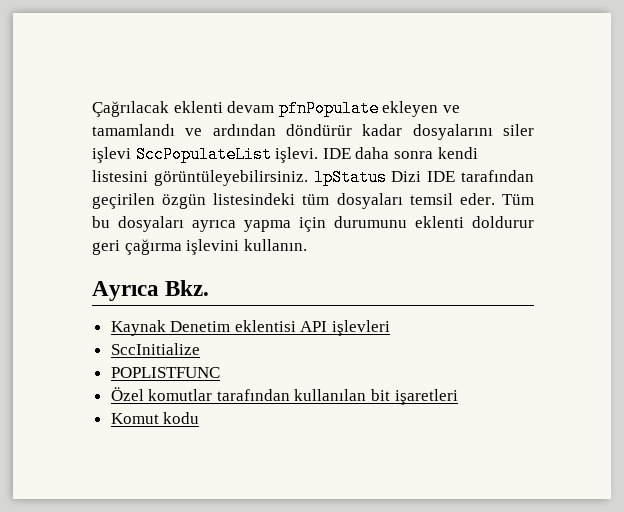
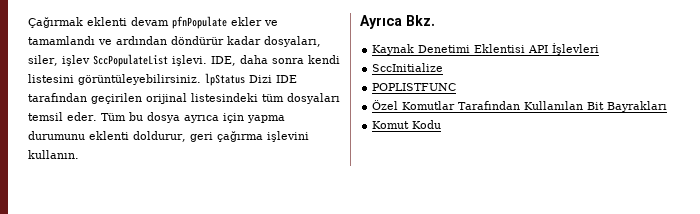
- Çağrılacak eklenti devam pfnPopulate ekleyen ve tamamlandı ve ardından döndürür kadar dosyalarını siler işlevi SccPopulateList işlevi.
+ Çağırmak eklenti devam pfnPopulate ekler ve tamamlandı ve ardından döndürür kadar dosyaları, siler, işlev SccPopulateList işlevi.
- IDE daha sonra kendi listesini görüntüleyebilirsiniz. lpStatus Dizi IDE tarafından geçirilen özgün listesindeki tüm dosyaları temsil eder.
+ IDE, daha sonra kendi listesini görüntüleyebilirsiniz. lpStatus Dizi IDE tarafından geçirilen orijinal listesindeki tüm dosyaları temsil eder.
- Tüm bu dosyaları ayrıca yapma için durumunu eklenti doldurur geri çağırma işlevini kullanın.
+ Tüm bu dosya ayrıca için yapma durumunu eklenti doldurur, geri çağırma işlevini kullanın.
- Kaynak Denetim eklentisi API işlevleri
+ Kaynak Denetimi Eklentisi API İşlevleri
- Özel komutlar tarafından kullanılan bit işaretleri
+ Özel Komutlar Tarafından Kullanılan Bit Bayrakları
- Komut kodu
+ Komut Kodu

